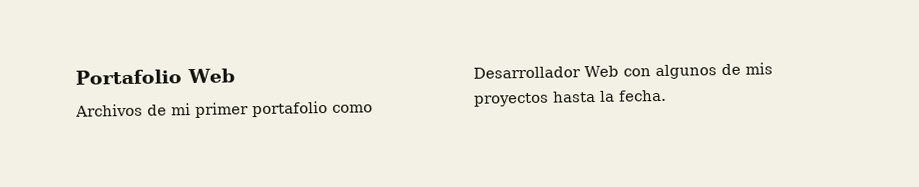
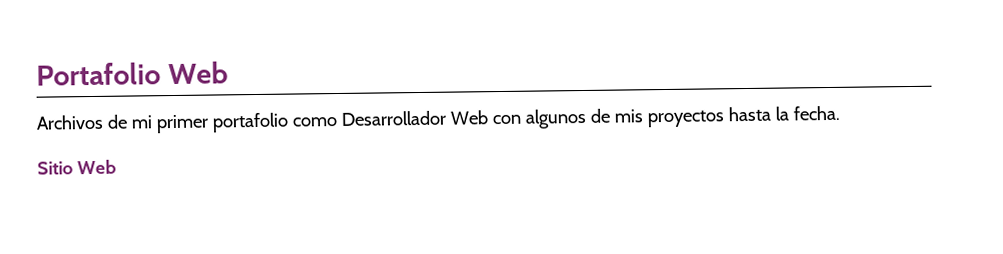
+ Sitio Web

